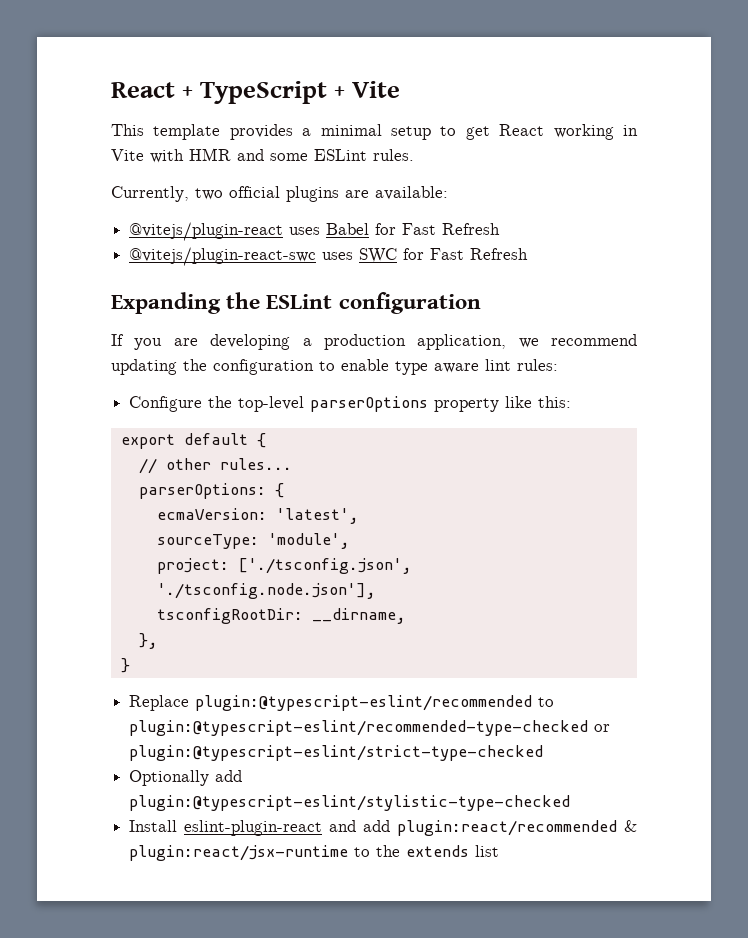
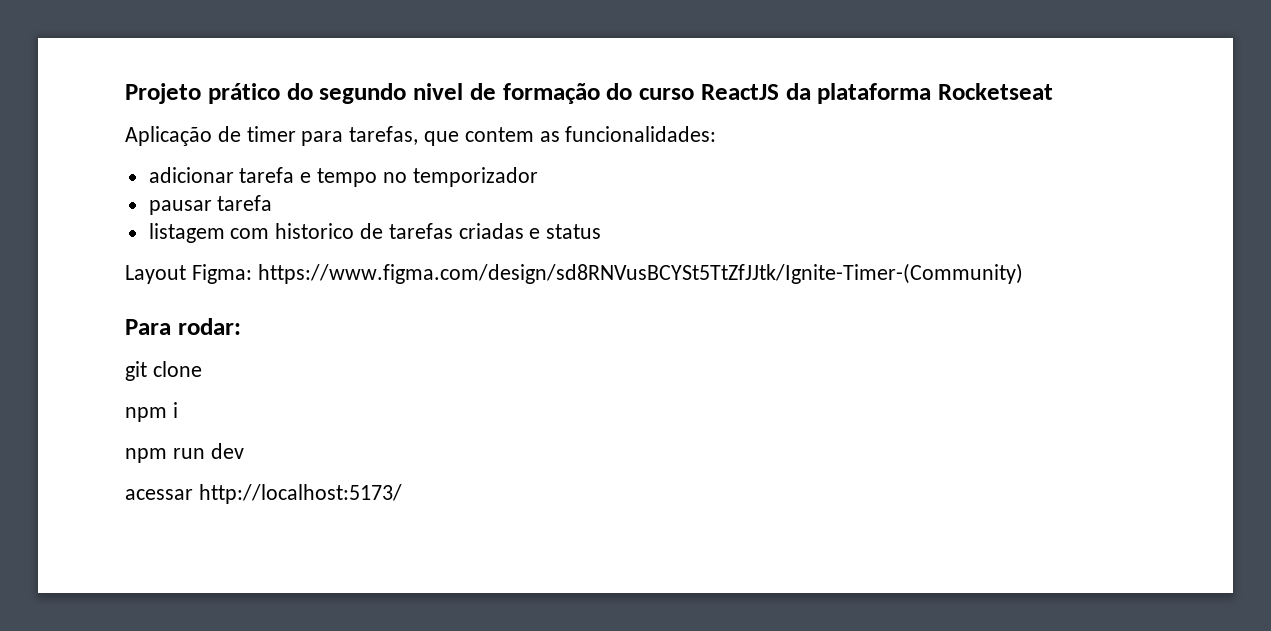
- React + TypeScript + Vite
- This template provides a minimal setup to get React working in Vite with HMR and some ESLint rules.
- Currently, two official plugins are available:
- @vitejs/plugin-react uses Babel for Fast Refresh
- @vitejs/plugin-react-swc uses SWC for Fast Refresh
- Expanding the ESLint configuration
- If you are developing a production application, we recommend updating the configuration to enable type aware lint rules:
- Configure the top-level parserOptions property like this:
- export default {
- // other rules...
- parserOptions: {
- ecmaVersion: 'latest',
- sourceType: 'module',
- project: ['./tsconfig.json', './tsconfig.node.json'],
- tsconfigRootDir: __dirname,
- },
- }
- Replace plugin:@typescript-eslint/recommended to plugin:@typescript-eslint/recommended-type-checked or plugin:@typescript-eslint/strict-type-checked
- Optionally add plugin:@typescript-eslint/stylistic-type-checked
- Install eslint-plugin-react and add plugin:react/recommended & plugin:react/jsx-runtime to the extends list
+ Projeto prático do segundo nivel de formação do curso ReactJS da plataforma Rocketseat
+ Aplicação de timer para tarefas, que contem as funcionalidades:
+ adicionar tarefa e tempo no temporizador
+ pausar tarefa
+ listagem com historico de tarefas criadas e status
+ Layout Figma: https://www.figma.com/design/sd8RNVusBCYSt5TtZfJJtk/Ignite-Timer-(Community)
+ Para rodar:
+ git clone
+ npm i
+ npm run dev
+ acessar http://localhost:5173/

